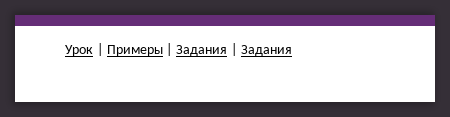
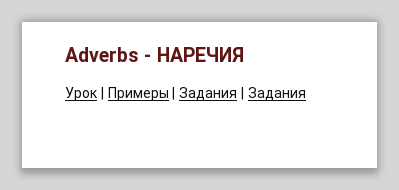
+ Adverbs - НАРЕЧИЯ

